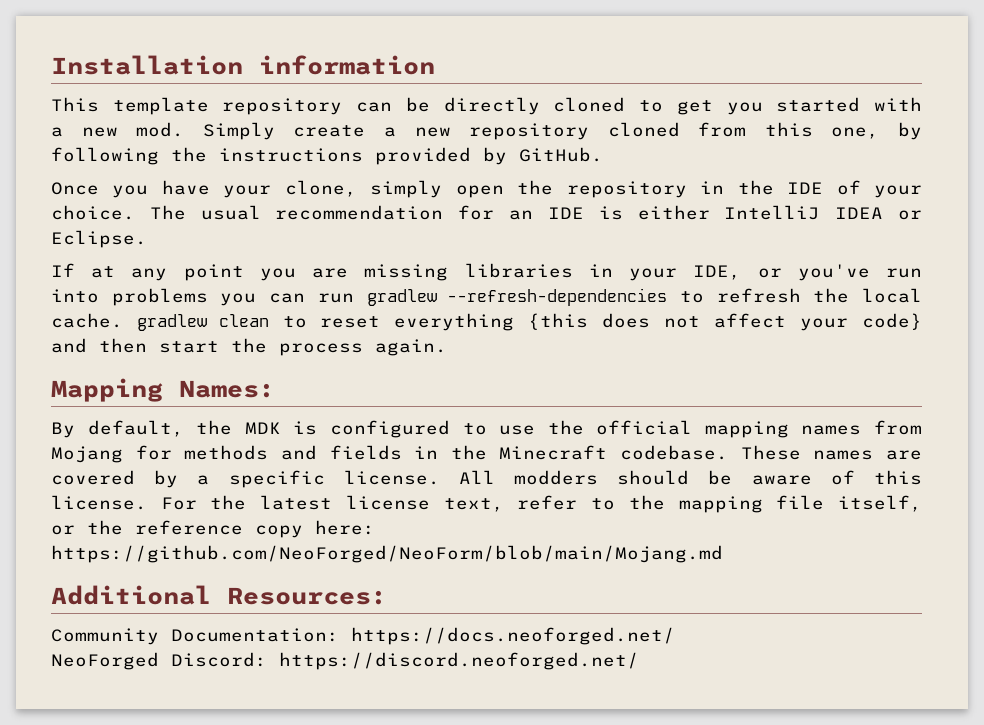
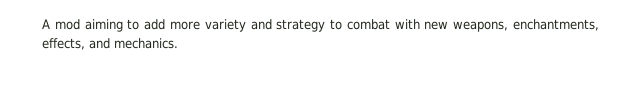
- Installation information
- This template repository can be directly cloned to get you started with a new mod. Simply create a new repository cloned from this one, by following the instructions provided by GitHub.
- Once you have your clone, simply open the repository in the IDE of your choice. The usual recommendation for an IDE is either IntelliJ IDEA or Eclipse.
- If at any point you are missing libraries in your IDE, or you've run into problems you can run gradlew --refresh-dependencies to refresh the local cache. gradlew clean to reset everything {this does not affect your code} and then start the process again.
- Mapping Names:
- By default, the MDK is configured to use the official mapping names from Mojang for methods and fields in the Minecraft codebase. These names are covered by a specific license. All modders should be aware of this license. For the latest license text, refer to the mapping file itself, or the reference copy here: https://github.com/NeoForged/NeoForm/blob/main/Mojang.md
- Additional Resources:
- Community Documentation: https://docs.neoforged.net/
- NeoForged Discord: https://discord.neoforged.net/
+ A mod aiming to add more variety and strategy to combat with new weapons, enchantments, effects, and mechanics.

